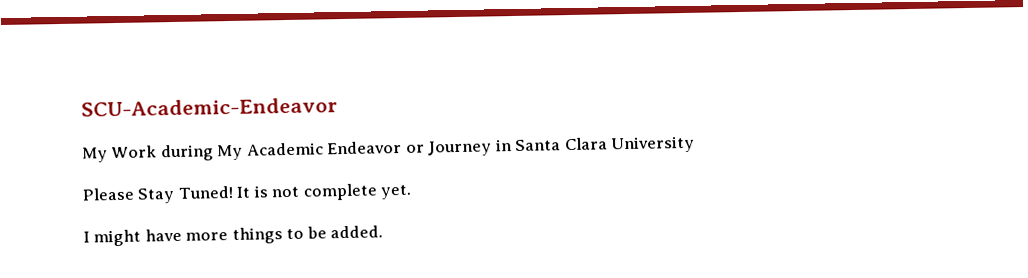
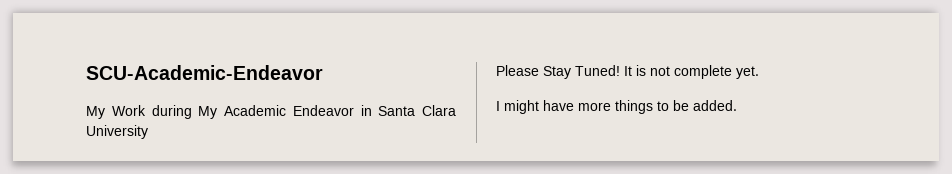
- My Work during My Academic Endeavor or Journey in Santa Clara University
+ My Work during My Academic Endeavor in Santa Clara University

